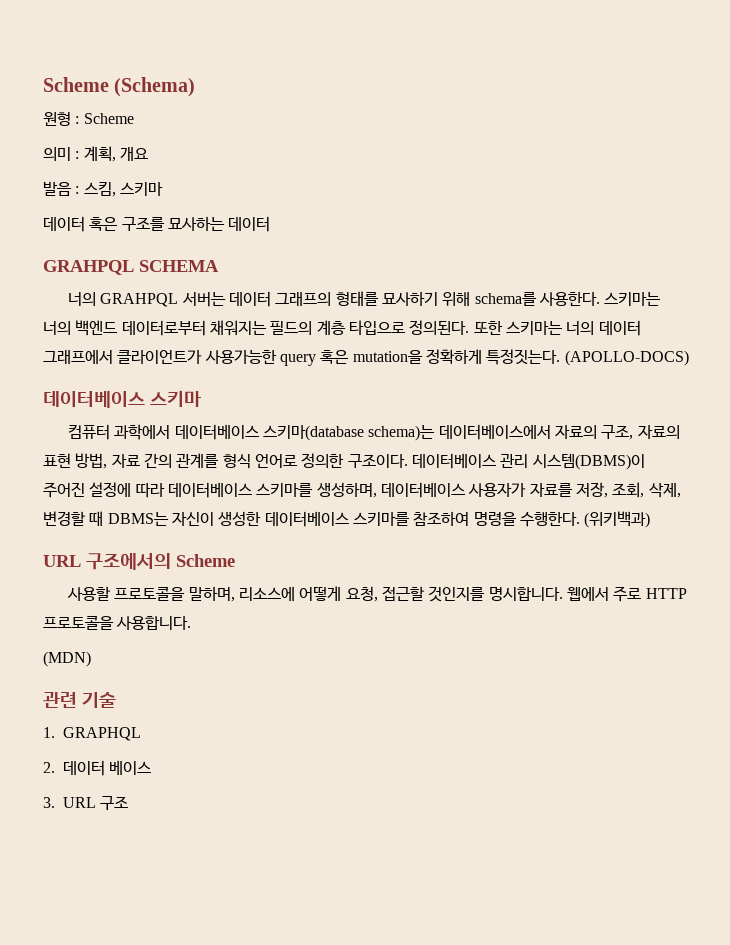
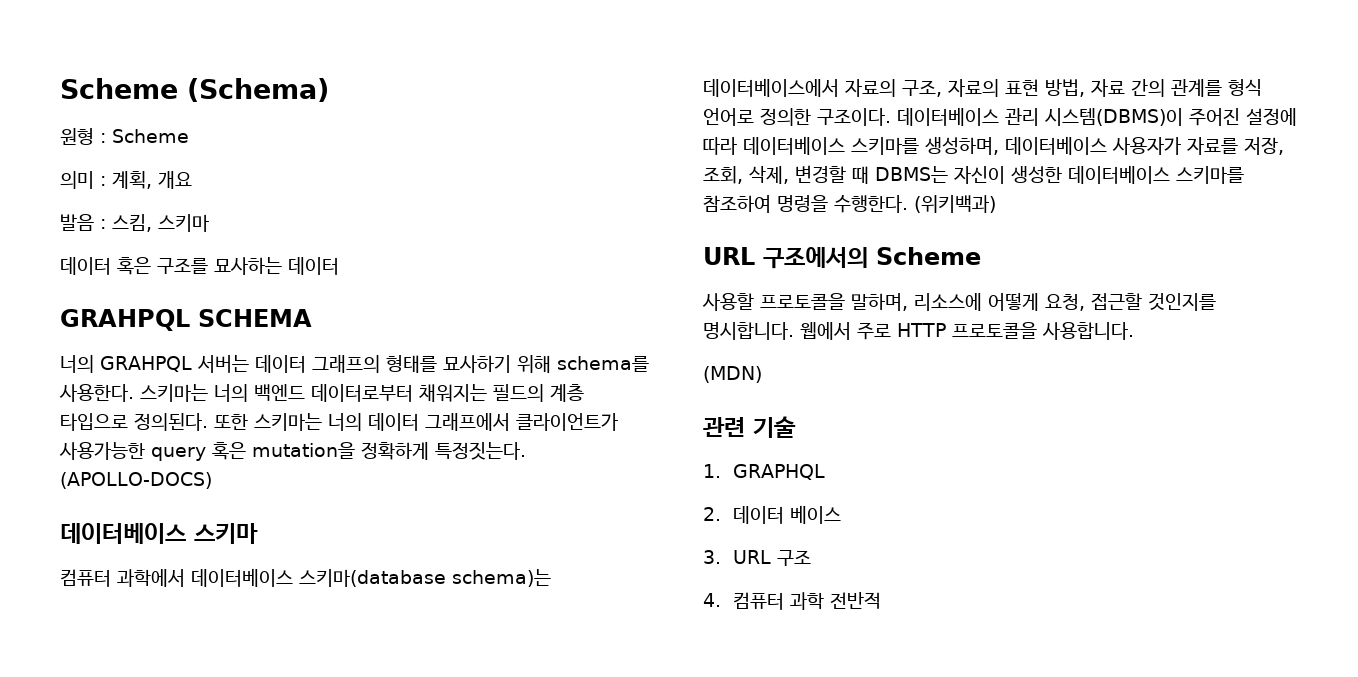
+ 4. 컴퓨터 과학 전반적

